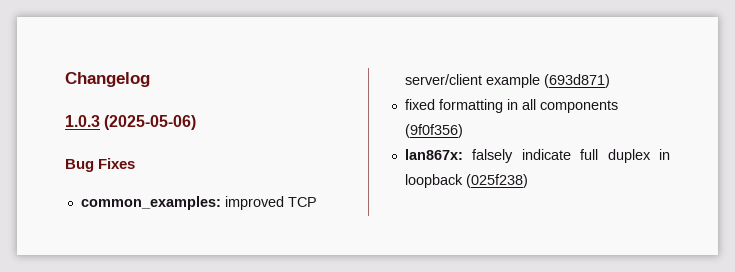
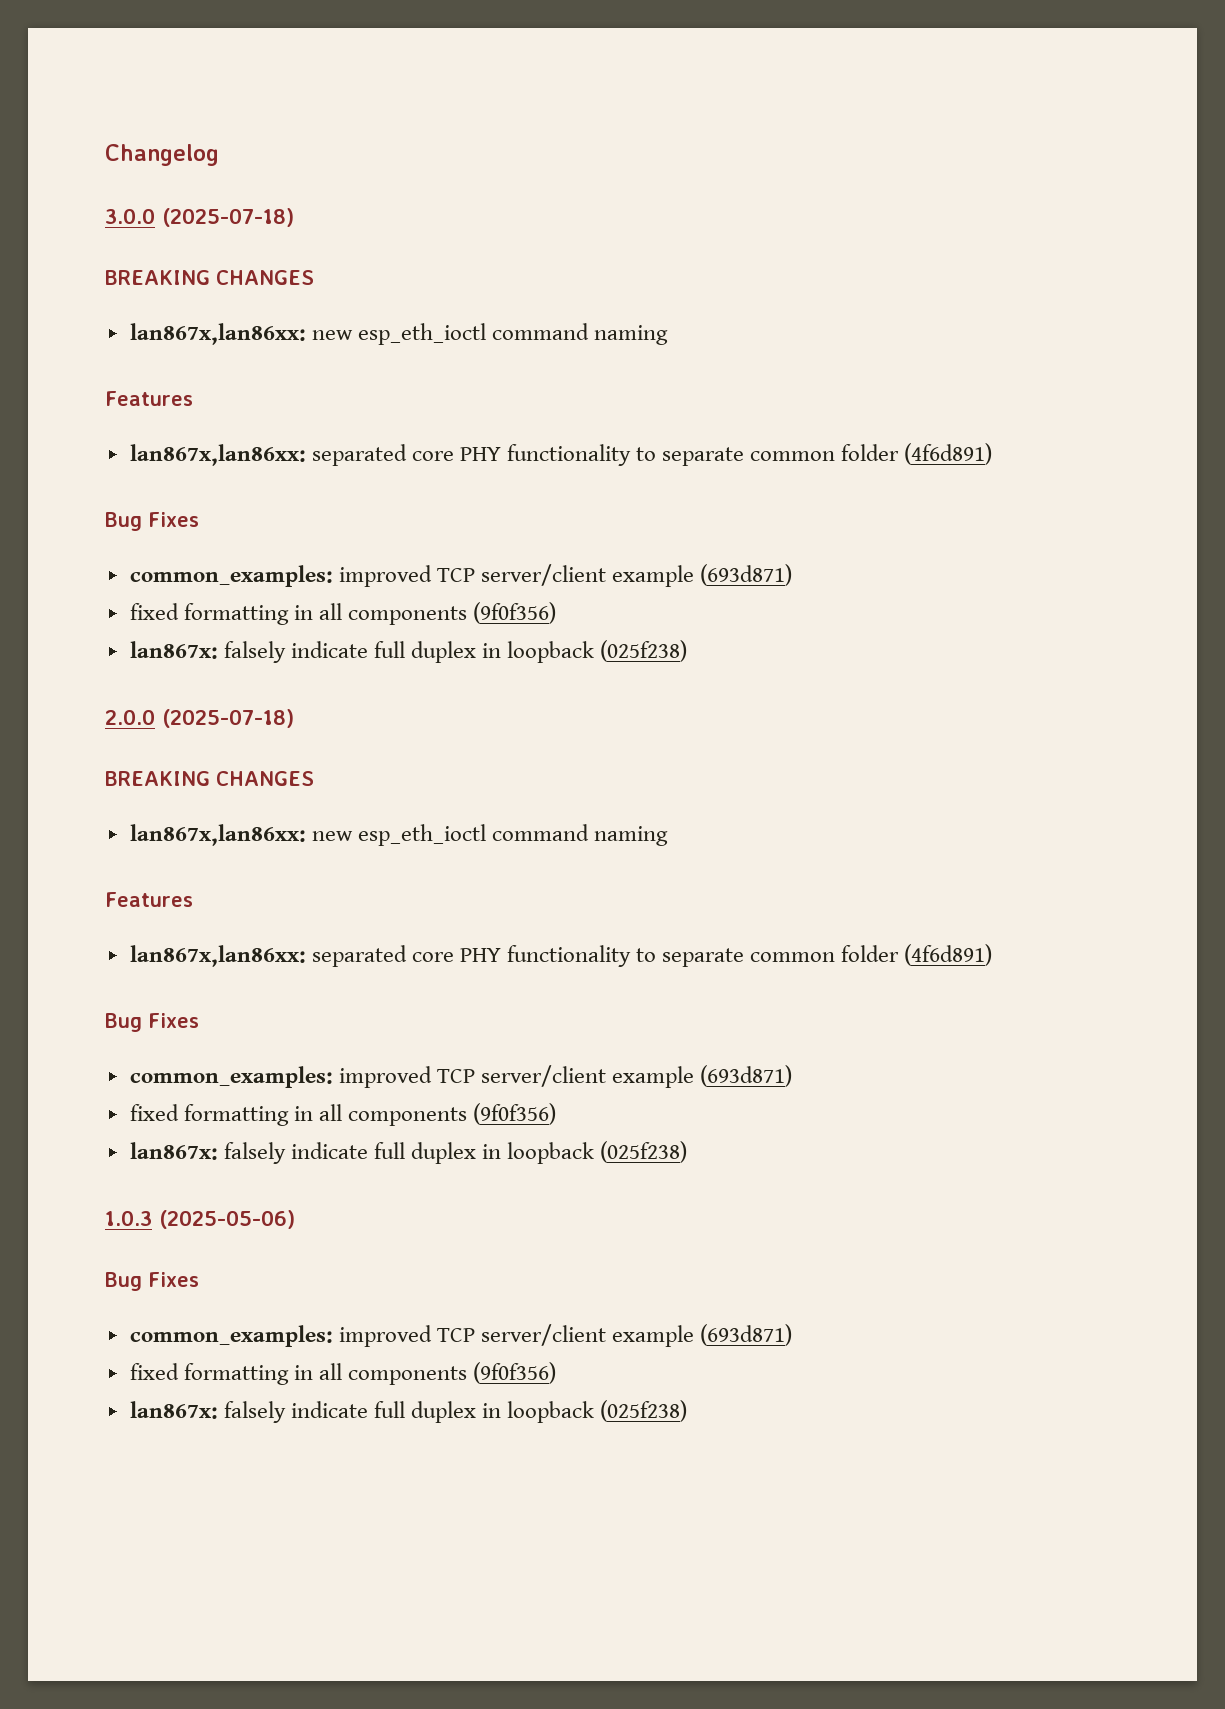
+ 3.0.0 (2025-07-18)
+ BREAKING CHANGES
+ lan867x,lan86xx: new esp_eth_ioctl command naming
+ Features
+ lan867x,lan86xx: separated core PHY functionality to separate common folder (4f6d891)
+ Bug Fixes
+ common_examples: improved TCP server/client example (693d871)
+ fixed formatting in all components (9f0f356)
+ lan867x: falsely indicate full duplex in loopback (025f238)
+ 2.0.0 (2025-07-18)
+ BREAKING CHANGES
+ lan867x,lan86xx: new esp_eth_ioctl command naming
+ Features
+ lan867x,lan86xx: separated core PHY functionality to separate common folder (4f6d891)
+ Bug Fixes
+ common_examples: improved TCP server/client example (693d871)
+ fixed formatting in all components (9f0f356)
+ lan867x: falsely indicate full duplex in loopback (025f238)

